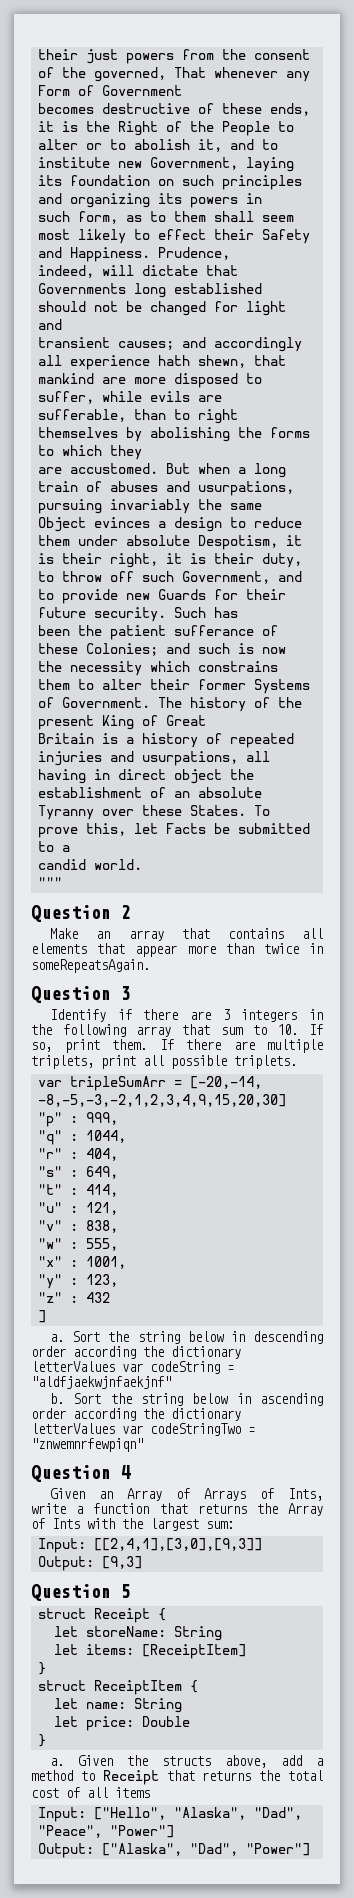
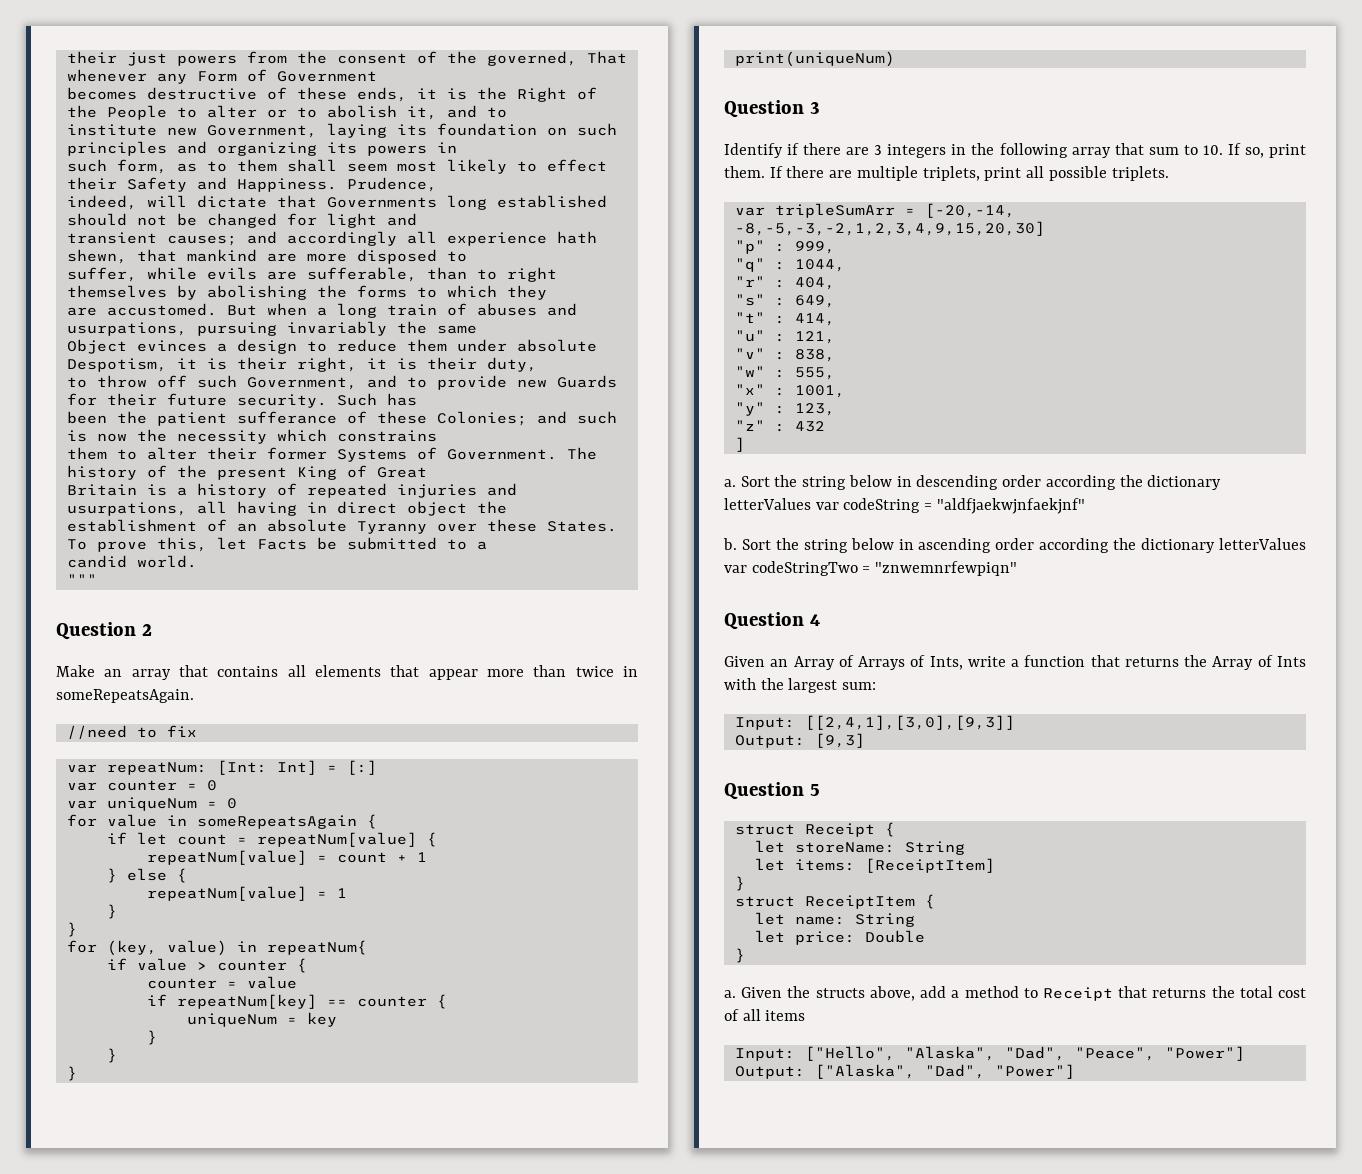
+ //need to fix
+ var repeatNum: [Int: Int] = [:]
+ var counter = 0
+ var uniqueNum = 0
+ for value in someRepeatsAgain {
+ if let count = repeatNum[value] {
+ repeatNum[value] = count + 1
+ } else {
+ repeatNum[value] = 1
+ }
+ }
+ for (key, value) in repeatNum{
+ if value > counter {
+ counter = value
+ if repeatNum[key] == counter {
+ uniqueNum = key
+ }
+ }
+ }
+ print(uniqueNum)

